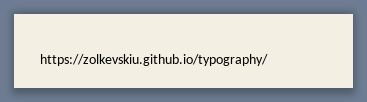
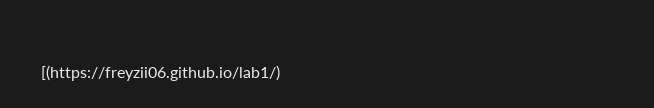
- https://zolkevskiu.github.io/typography/
+ [(https://freyzii06.github.io/lab1/)

